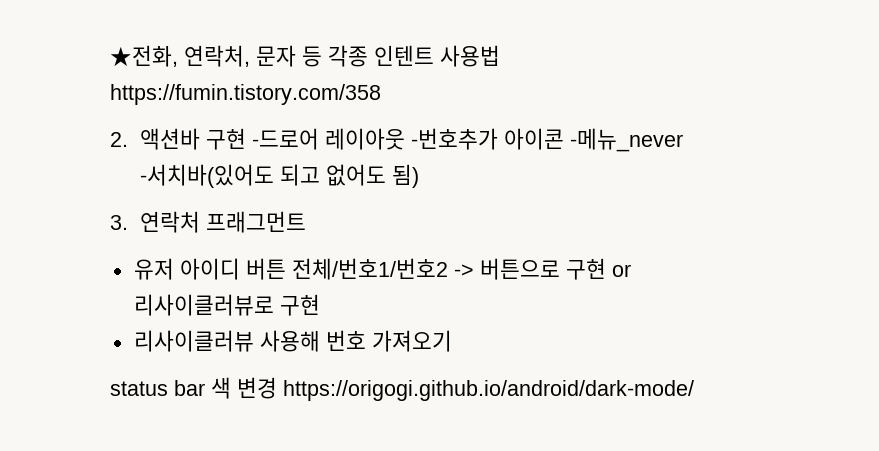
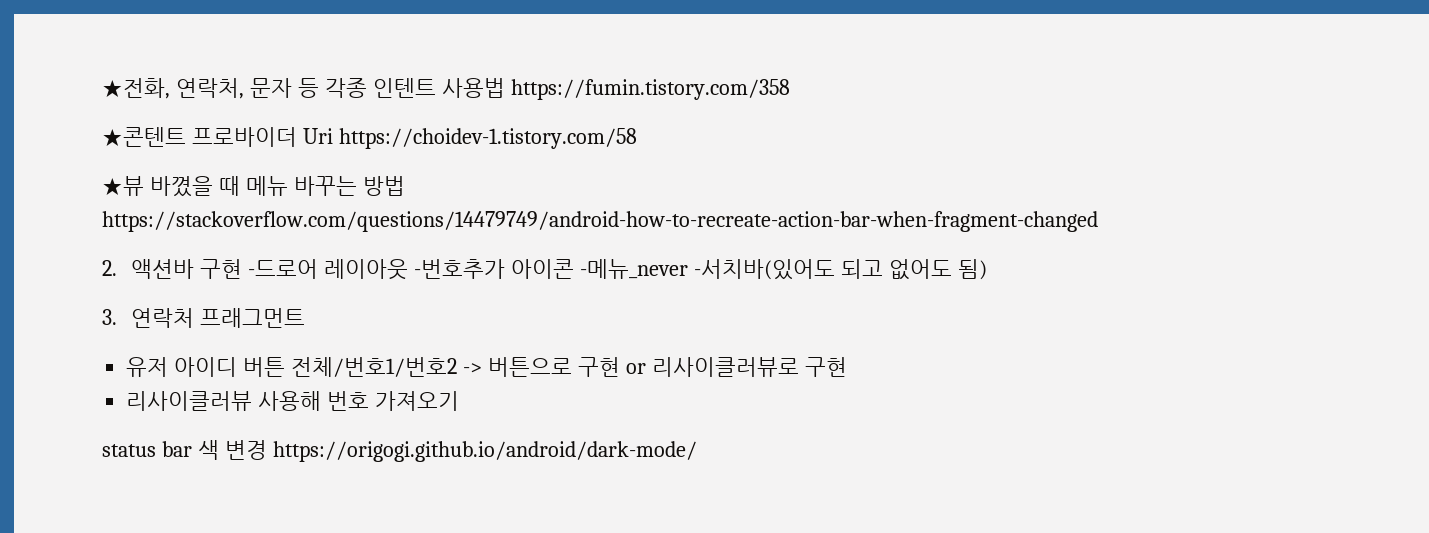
+ ★콘텐트 프로바이더 Uri https://choidev-1.tistory.com/58
+ ★뷰 바꼈을 때 메뉴 바꾸는 방법 https://stackoverflow.com/questions/14479749/android-how-to-recreate-action-bar-when-fragment-changed

